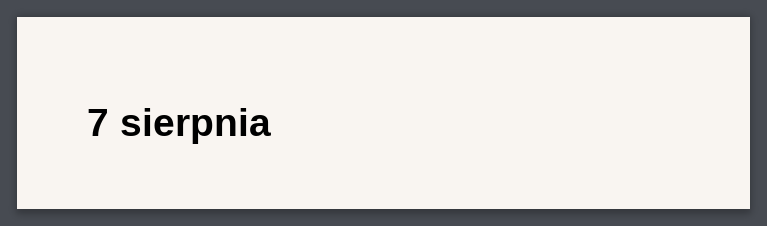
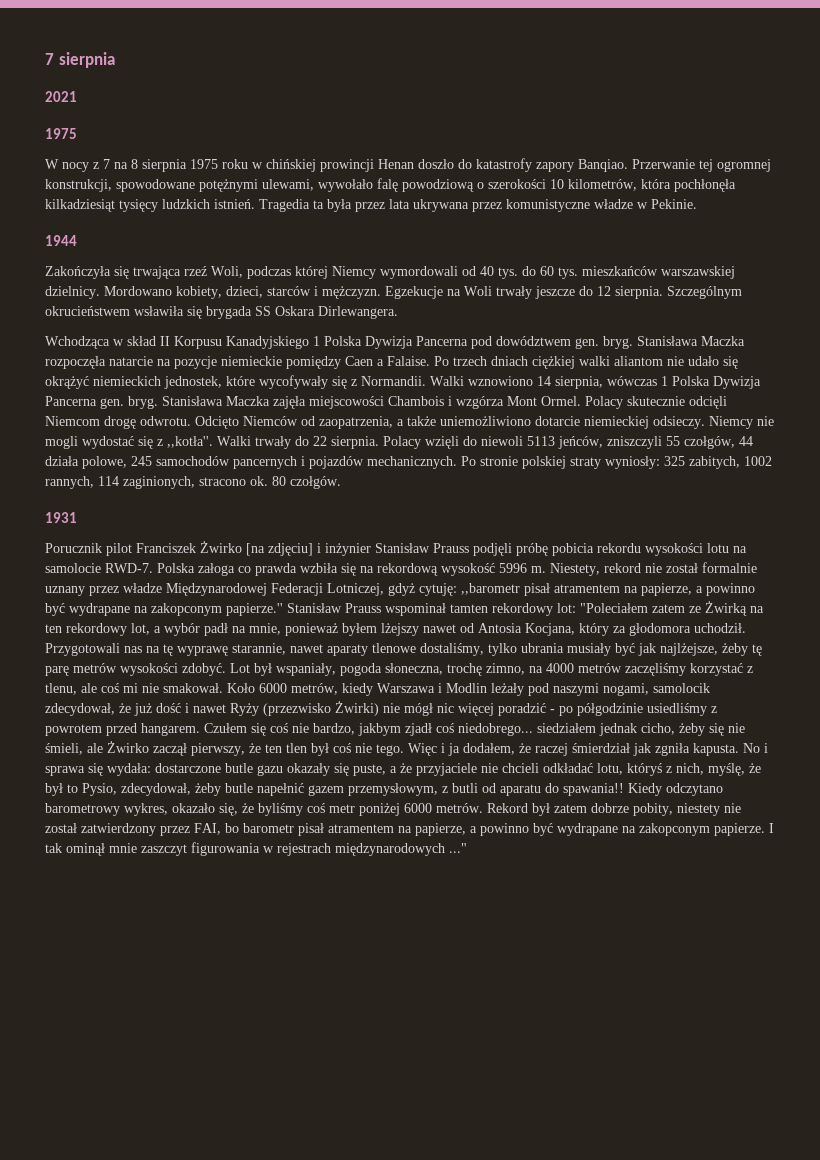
+ 2021
+ 1975
+ W nocy z 7 na 8 sierpnia 1975 roku w chińskiej prowincji Henan doszło do katastrofy zapory Banqiao. Przerwanie tej ogromnej konstrukcji, spowodowane potężnymi ulewami, wywołało falę powodziową o szerokości 10 kilometrów, która pochłonęła kilkadziesiąt tysięcy ludzkich istnień. Tragedia ta była przez lata ukrywana przez komunistyczne władze w Pekinie.
+ 1944
+ Zakończyła się trwająca rzeź Woli, podczas której Niemcy wymordowali od 40 tys. do 60 tys. mieszkańców warszawskiej dzielnicy. Mordowano kobiety, dzieci, starców i mężczyzn. Egzekucje na Woli trwały jeszcze do 12 sierpnia. Szczególnym okrucieństwem wsławiła się brygada SS Oskara Dirlewangera.
+ Wchodząca w skład II Korpusu Kanadyjskiego 1 Polska Dywizja Pancerna pod dowództwem gen. bryg. Stanisława Maczka rozpoczęła natarcie na pozycje niemieckie pomiędzy Caen a Falaise. Po trzech dniach ciężkiej walki aliantom nie udało się okrążyć niemieckich jednostek, które wycofywały się z Normandii. Walki wznowiono 14 sierpnia, wówczas 1 Polska Dywizja Pancerna gen. bryg. Stanisława Maczka zajęła miejscowości Chambois i wzgórza Mont Ormel. Polacy skutecznie odcięli Niemcom drogę odwrotu. Odcięto Niemców od zaopatrzenia, a także uniemożliwiono dotarcie niemieckiej odsieczy. Niemcy nie mogli wydostać się z ,,kotła''. Walki trwały do 22 sierpnia. Polacy wzięli do niewoli 5113 jeńców, zniszczyli 55 czołgów, 44 działa polowe, 245 samochodów pancernych i pojazdów mechanicznych. Po stronie polskiej straty wyniosły: 325 zabitych, 1002 rannych, 114 zaginionych, stracono ok. 80 czołgów.
+ 1931
+ Porucznik pilot Franciszek Żwirko [na zdjęciu] i inżynier Stanisław Prauss podjęli próbę pobicia rekordu wysokości lotu na samolocie RWD-7. Polska załoga co prawda wzbiła się na rekordową wysokość 5996 m. Niestety, rekord nie został formalnie uznany przez władze Międzynarodowej Federacji Lotniczej, gdyż cytuję: ,,barometr pisał atramentem na papierze, a powinno być wydrapane na zakopconym papierze.'' Stanisław Prauss wspominał tamten rekordowy lot: "Poleciałem zatem ze Żwirką na ten rekordowy lot, a wybór padł na mnie, ponieważ byłem lżejszy nawet od Antosia Kocjana, który za głodomora uchodził. Przygotowali nas na tę wyprawę starannie, nawet aparaty tlenowe dostaliśmy, tylko ubrania musiały być jak najlżejsze, żeby tę parę metrów wysokości zdobyć. Lot był wspaniały, pogoda słoneczna, trochę zimno, na 4000 metrów zaczęliśmy korzystać z tlenu, ale coś mi nie smakował. Koło 6000 metrów, kiedy Warszawa i Modlin leżały pod naszymi nogami, samolocik zdecydował, że już dość i nawet Ryży (przezwisko Żwirki) nie mógł nic więcej poradzić - po półgodzinie usiedliśmy z powrotem przed hangarem. Czułem się coś nie bardzo, jakbym zjadł coś niedobrego... siedziałem jednak cicho, żeby się nie śmieli, ale Żwirko zaczął pierwszy, że ten tlen był coś nie tego. Więc i ja dodałem, że raczej śmierdział jak zgniła kapusta. No i sprawa się wydała: dostarczone butle gazu okazały się puste, a że przyjaciele nie chcieli odkładać lotu, któryś z nich, myślę, że był to Pysio, zdecydował, żeby butle napełnić gazem przemysłowym, z butli od aparatu do spawania!! Kiedy odczytano barometrowy wykres, okazało się, że byliśmy coś metr poniżej 6000 metrów. Rekord był zatem dobrze pobity, niestety nie został zatwierdzony przez FAI, bo barometr pisał atramentem na papierze, a powinno być wydrapane na zakopconym papierze. I tak ominął mnie zaszczyt figurowania w rejestrach międzynarodowych ..."

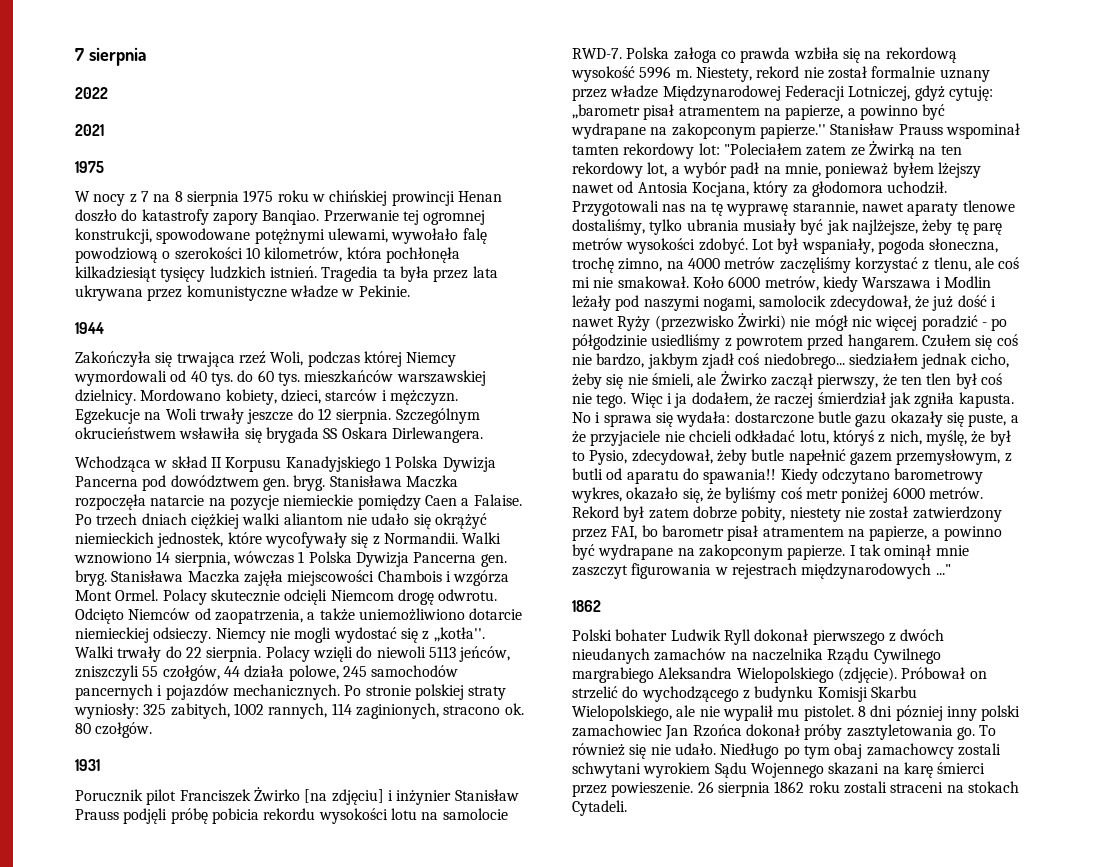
+ 2022
  I tak ominął mnie zaszczyt figurowania w rejestrach międzynarodowych ..."
+ 1862
+ Polski bohater Ludwik Ryll dokonał pierwszego z dwóch nieudanych zamachów na naczelnika Rządu Cywilnego margrabiego Aleksandra Wielopolskiego (zdjęcie). Próbował on strzelić do wychodzącego z budynku Komisji Skarbu Wielopolskiego, ale nie wypalił mu pistolet. 8 dni pózniej inny polski zamachowiec Jan Rzońca dokonał próby zasztyletowania go. To również się nie udało. Niedługo po tym obaj zamachowcy zostali schwytani wyrokiem Sądu Wojennego skazani na karę śmierci przez powieszenie. 26 sierpnia 1862 roku zostali straceni na stokach Cytadeli.

